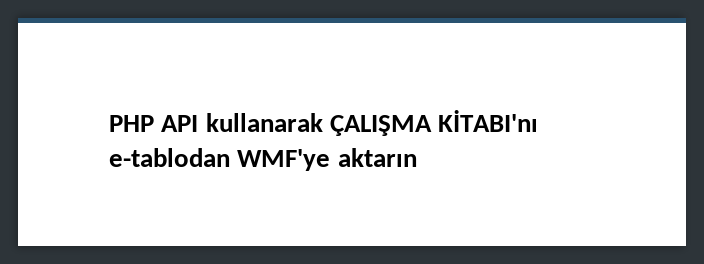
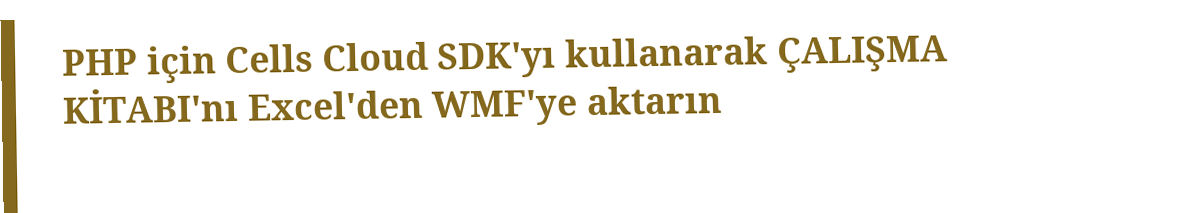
- PHP API kullanarak ÇALIŞMA KİTABI'nı e-tablodan WMF'ye aktarın
+ PHP için Cells Cloud SDK'yı kullanarak ÇALIŞMA KİTABI'nı Excel'den WMF'ye aktarın

